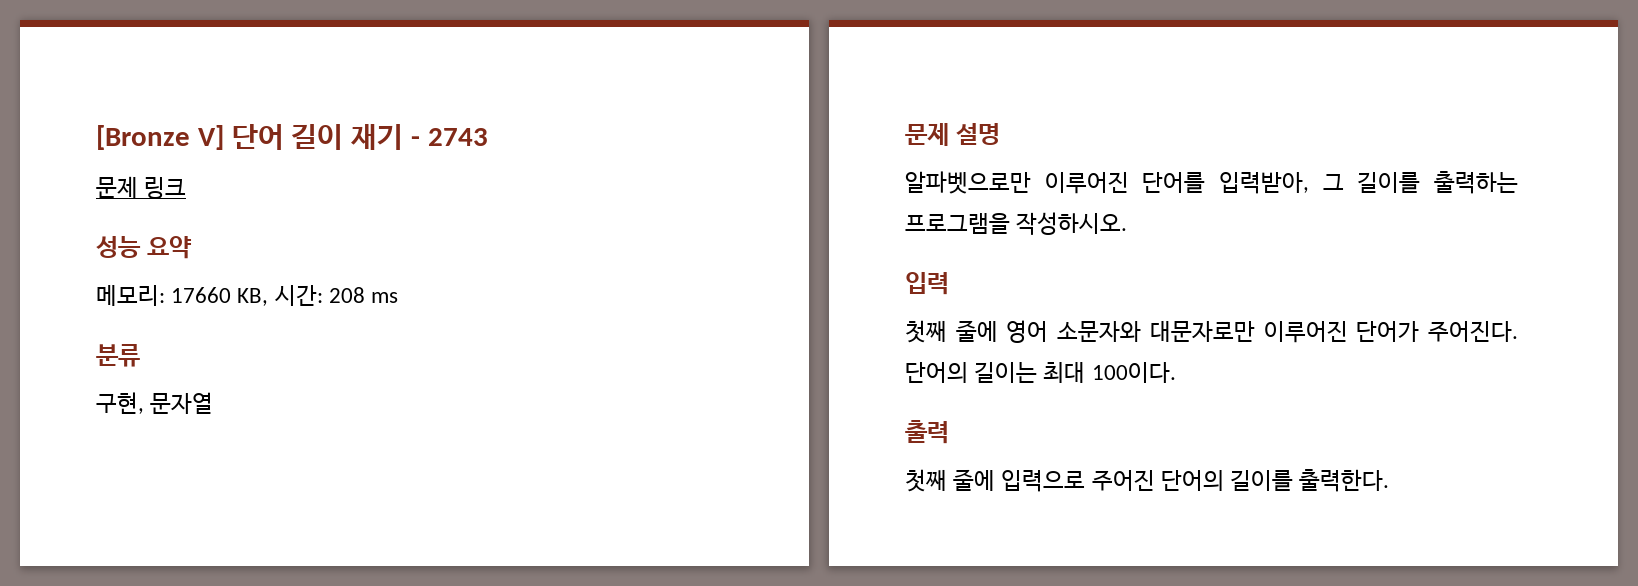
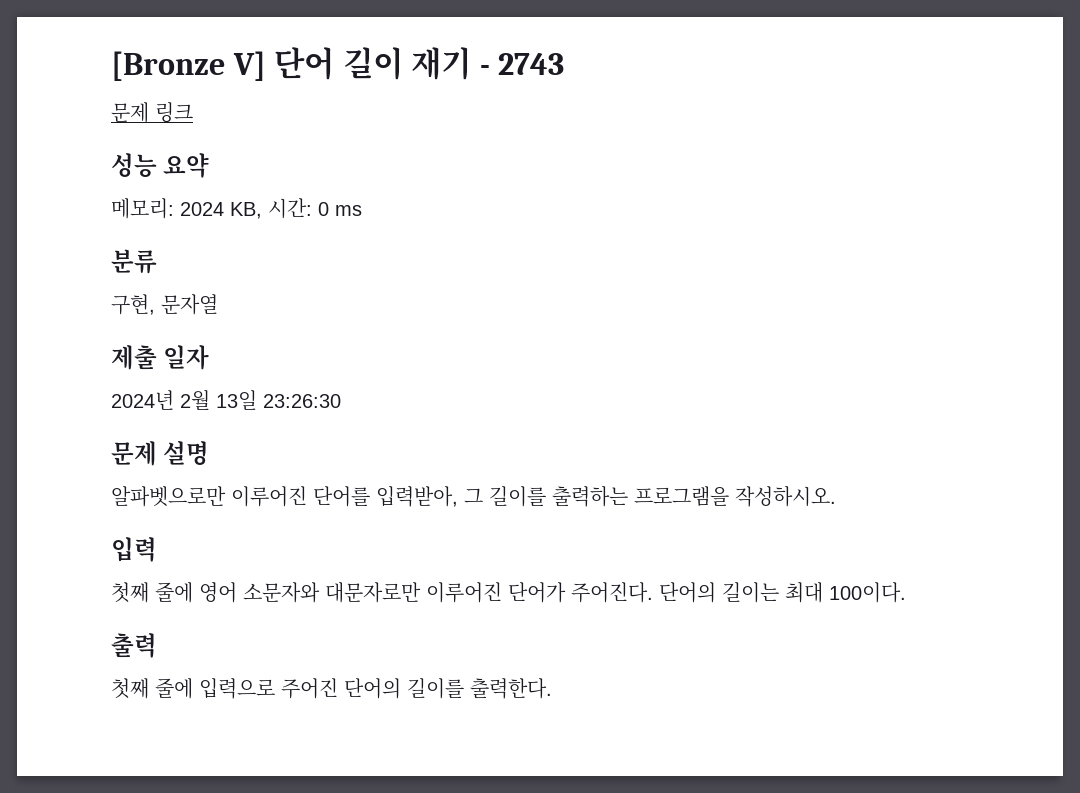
- 메모리: 17660 KB, 시간: 208 ms
+ 메모리: 2024 KB, 시간: 0 ms
+ 제출 일자
+ 2024년 2월 13일 23:26:30

